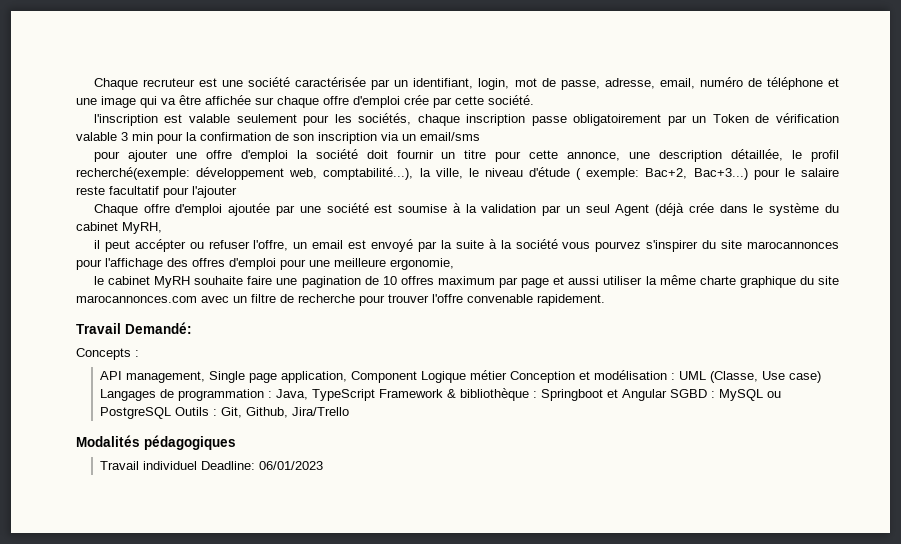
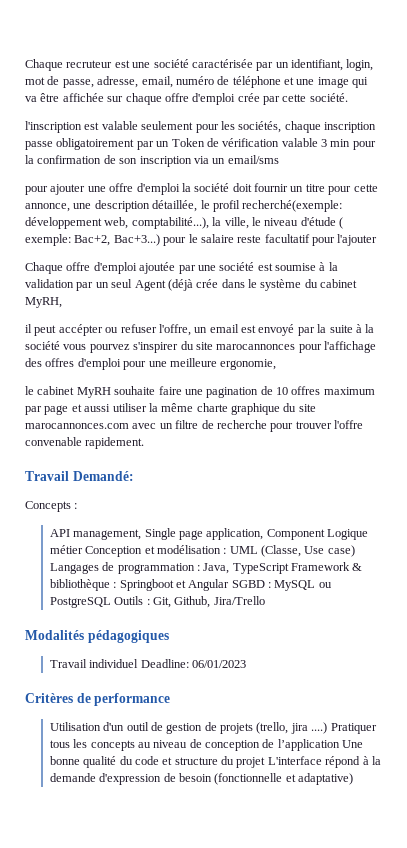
+ Critères de performance
+ Utilisation d'un outil de gestion de projets (trello, jira ....) Pratiquer tous les concepts au niveau de conception de l’application Une bonne qualité du code et structure du projet L'interface répond à la demande d'expression de besoin (fonctionnelle et adaptative)

